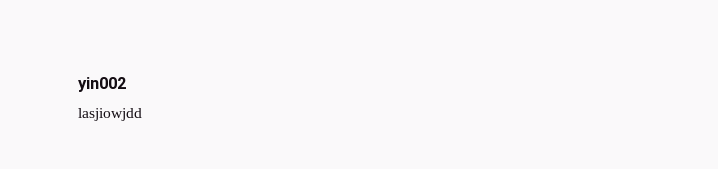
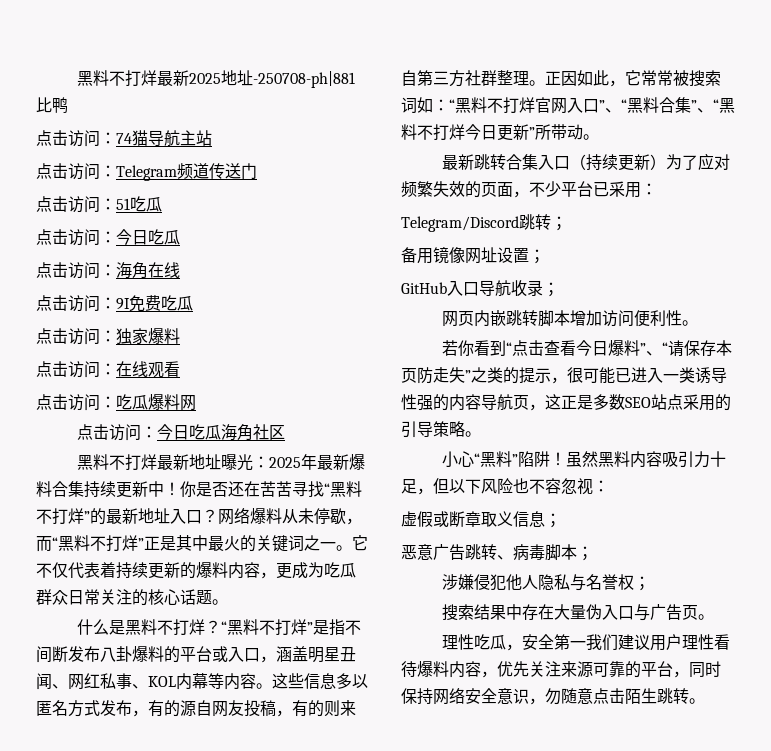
- yin002
- lasjiowjdd
+ 黑料不打烊最新2025地址-250708-ph|881比鸭
+ 点击访问：74猫导航主站
+ 点击访问：Telegram频道传送门
+ 点击访问：51吃瓜
+ 点击访问：今日吃瓜
+ 点击访问：海角在线
+ 点击访问：9I免费吃瓜
+ 点击访问：独家爆料
+ 点击访问：在线观看
+ 点击访问：吃瓜爆料网
+ 点击访问：今日吃瓜海角社区
+ 黑料不打烊最新地址曝光：2025年最新爆料合集持续更新中！你是否还在苦苦寻找“黑料不打烊”的最新地址入口？网络爆料从未停歇，而“黑料不打烊”正是其中最火的关键词之一。它不仅代表着持续更新的爆料内容，更成为吃瓜群众日常关注的核心话题。
+ 什么是黑料不打烊？“黑料不打烊”是指不间断发布八卦爆料的平台或入口，涵盖明星丑闻、网红私事、KOL内幕等内容。这些信息多以匿名方式发布，有的源自网友投稿，有的则来自第三方社群整理。正因如此，它常常被搜索词如：“黑料不打烊官网入口”、“黑料合集”、“黑料不打烊今日更新”所带动。
+ 最新跳转合集入口（持续更新）为了应对频繁失效的页面，不少平台已采用：
+ Telegram/Discord跳转；
+ 备用镜像网址设置；
+ GitHub入口导航收录；
+ 网页内嵌跳转脚本增加访问便利性。
+ 若你看到“点击查看今日爆料”、“请保存本页防走失”之类的提示，很可能已进入一类诱导性强的内容导航页，这正是多数SEO站点采用的引导策略。
+ 小心“黑料”陷阱！虽然黑料内容吸引力十足，但以下风险也不容忽视：
+ 虚假或断章取义信息；
+ 恶意广告跳转、病毒脚本；
+ 涉嫌侵犯他人隐私与名誉权；
+ 搜索结果中存在大量伪入口与广告页。
+ 理性吃瓜，安全第一我们建议用户理性看待爆料内容，优先关注来源可靠的平台，同时保持网络安全意识，勿随意点击陌生跳转。

